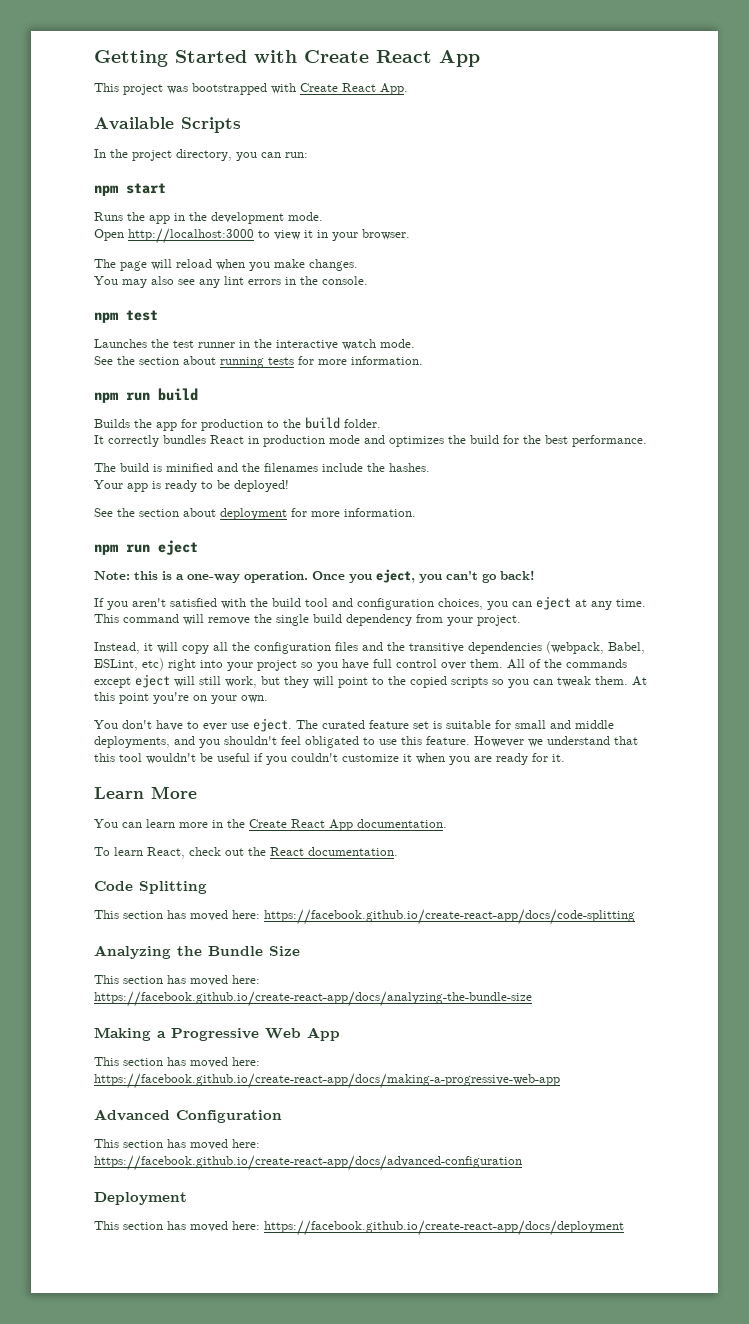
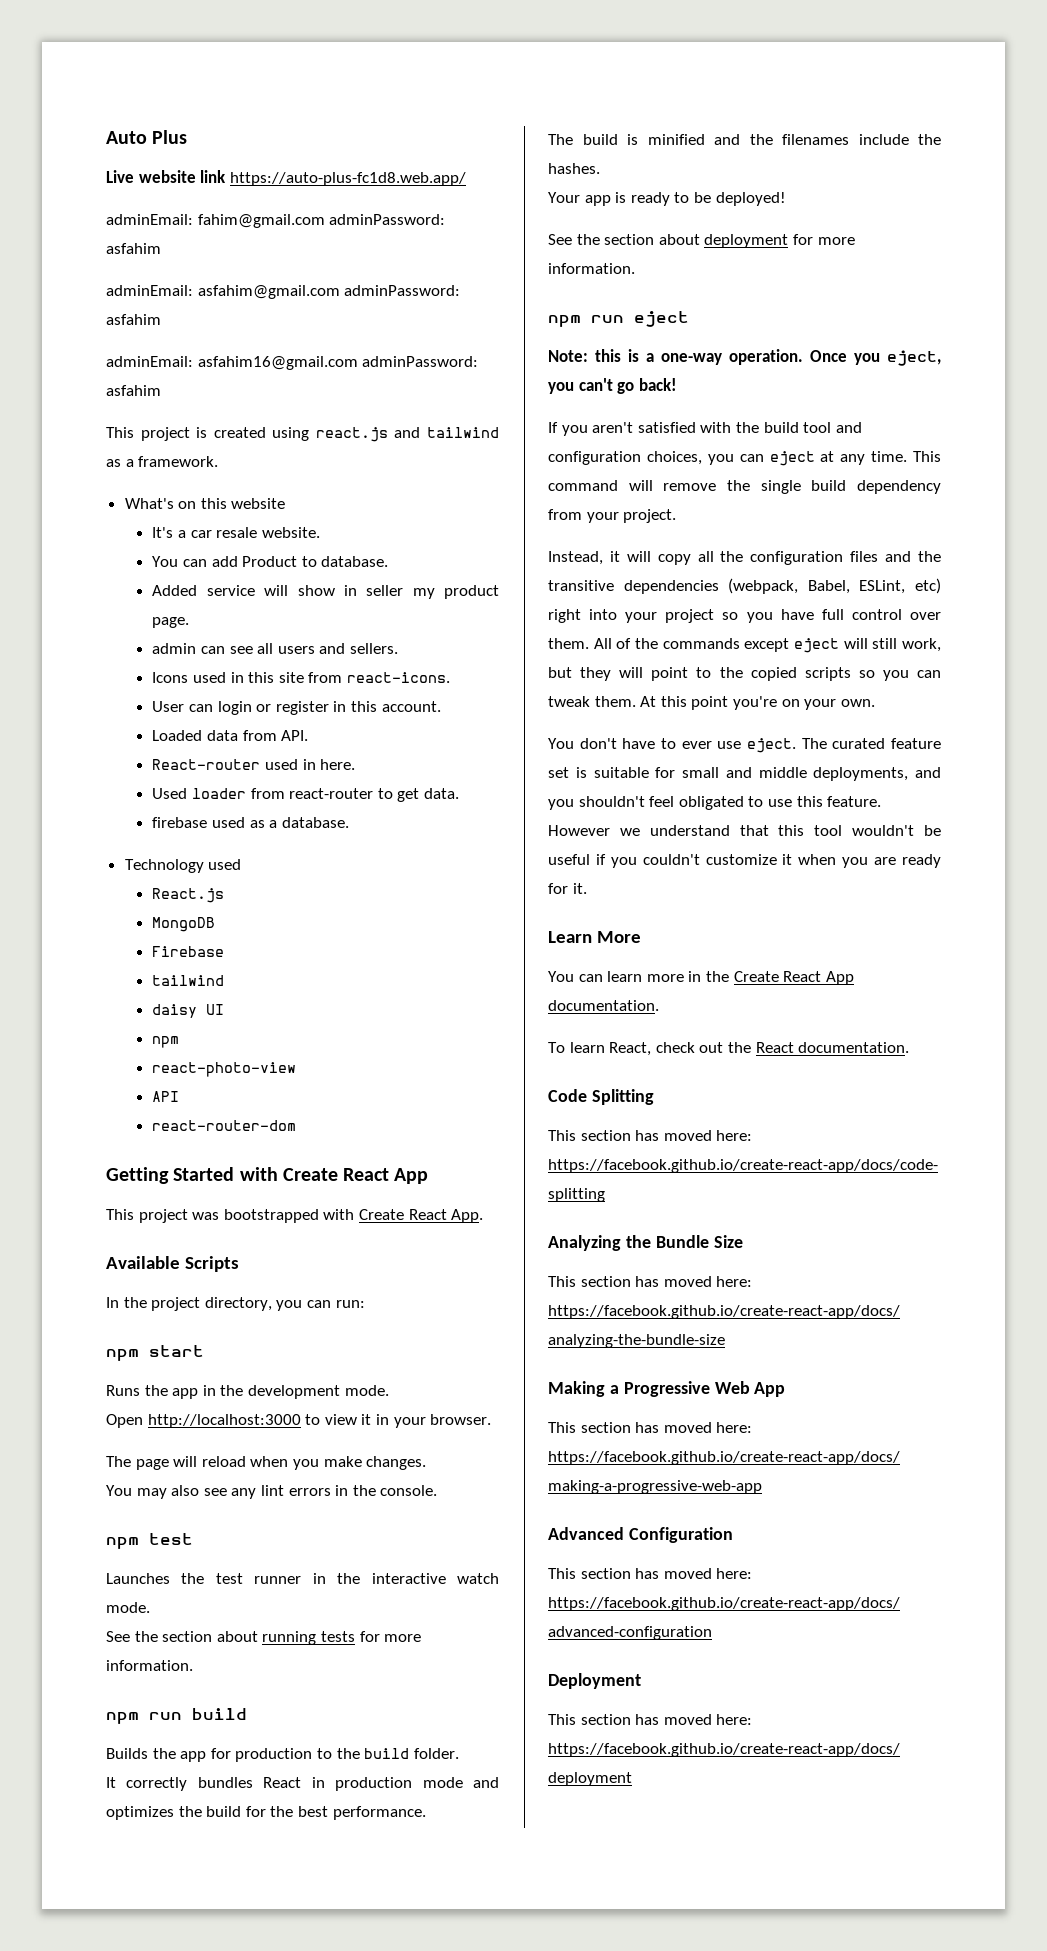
+ Auto Plus
+ Live website link https://auto-plus-fc1d8.web.app/
+ adminEmail: fahim@gmail.com adminPassword: asfahim
+ adminEmail: asfahim@gmail.com adminPassword: asfahim
+ adminEmail: asfahim16@gmail.com adminPassword: asfahim
+ This project is created using react.js and tailwind as a framework.
+ What's on this website
+ It's a car resale website.
+ You can add Product to database.
+ Added service will show in seller my product page.
+ admin can see all users and sellers.
+ Icons used in this site from react-icons.
+ User can login or register in this account.
+ Loaded data from API.
+ React-router used in here.
+ Used loader from react-router to get data.
+ firebase used as a database.
+ Technology used
+ React.js
+ MongoDB
+ Firebase
+ tailwind
+ daisy UI
+ npm
+ react-photo-view
+ API
+ react-router-dom

